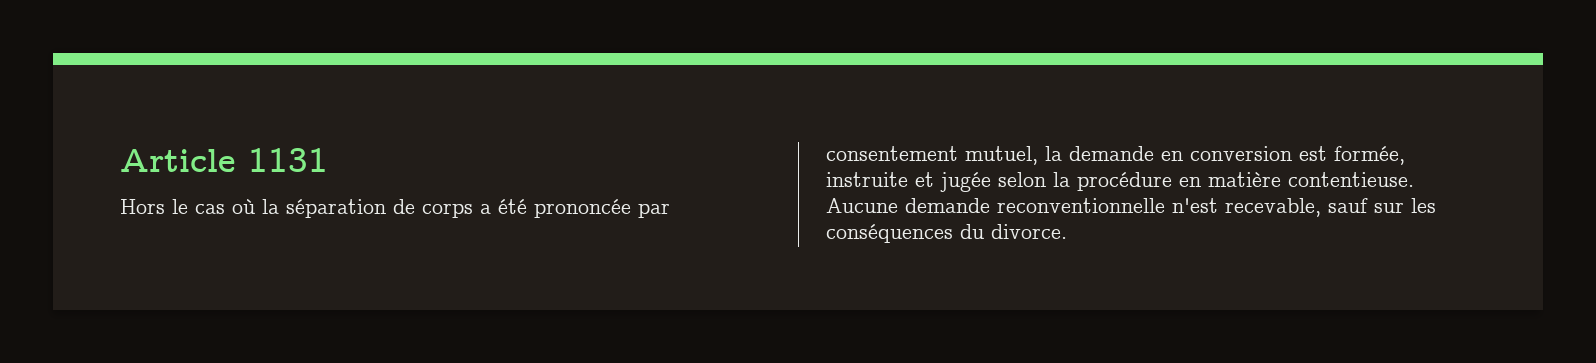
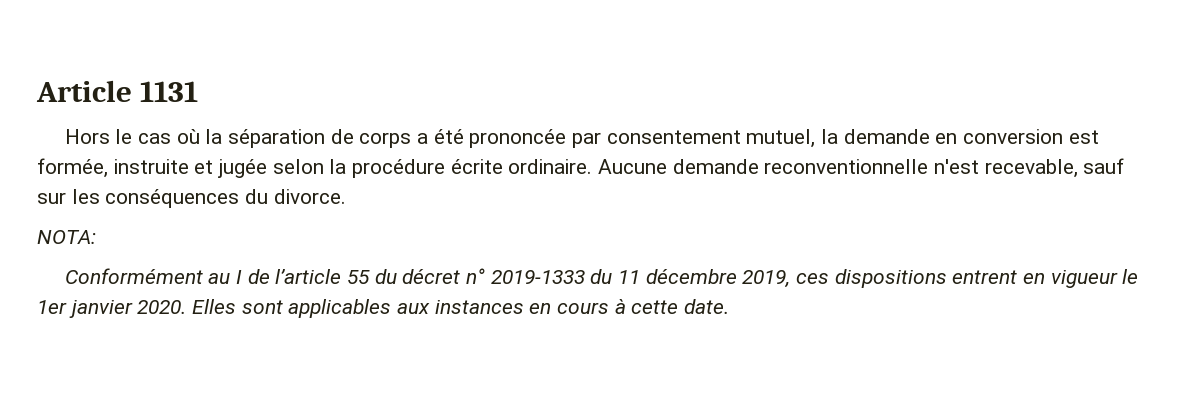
- Hors le cas où la séparation de corps a été prononcée par consentement mutuel, la demande en conversion est formée, instruite et jugée selon la procédure en matière contentieuse.
+ Hors le cas où la séparation de corps a été prononcée par consentement mutuel, la demande en conversion est formée, instruite et jugée selon la procédure écrite ordinaire.
+ NOTA:
+ Conformément au I de l’article 55 du décret n° 2019-1333 du 11 décembre 2019, ces dispositions entrent en vigueur le 1er janvier 2020. Elles sont applicables aux instances en cours à cette date.

